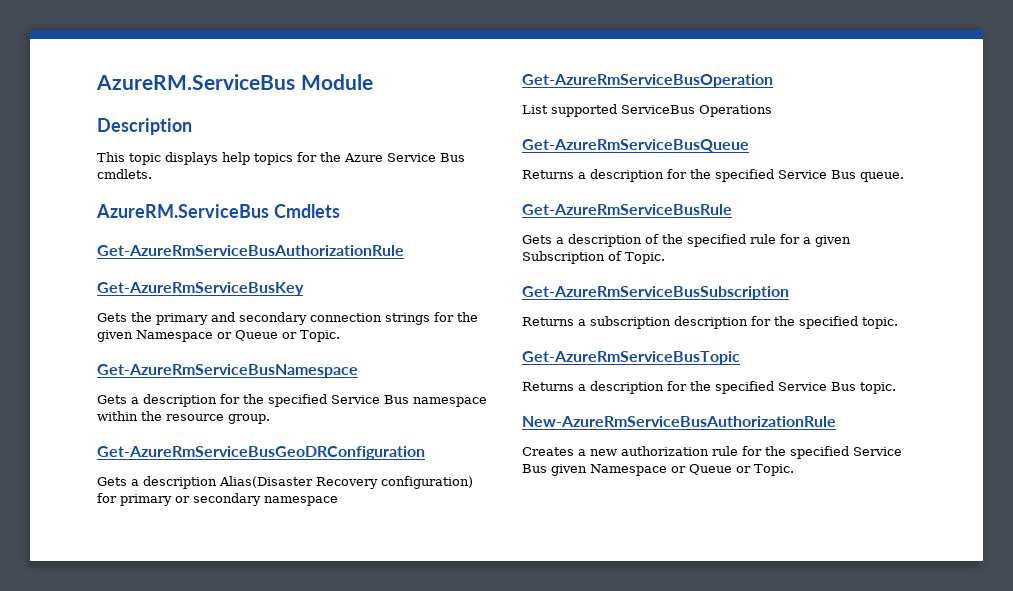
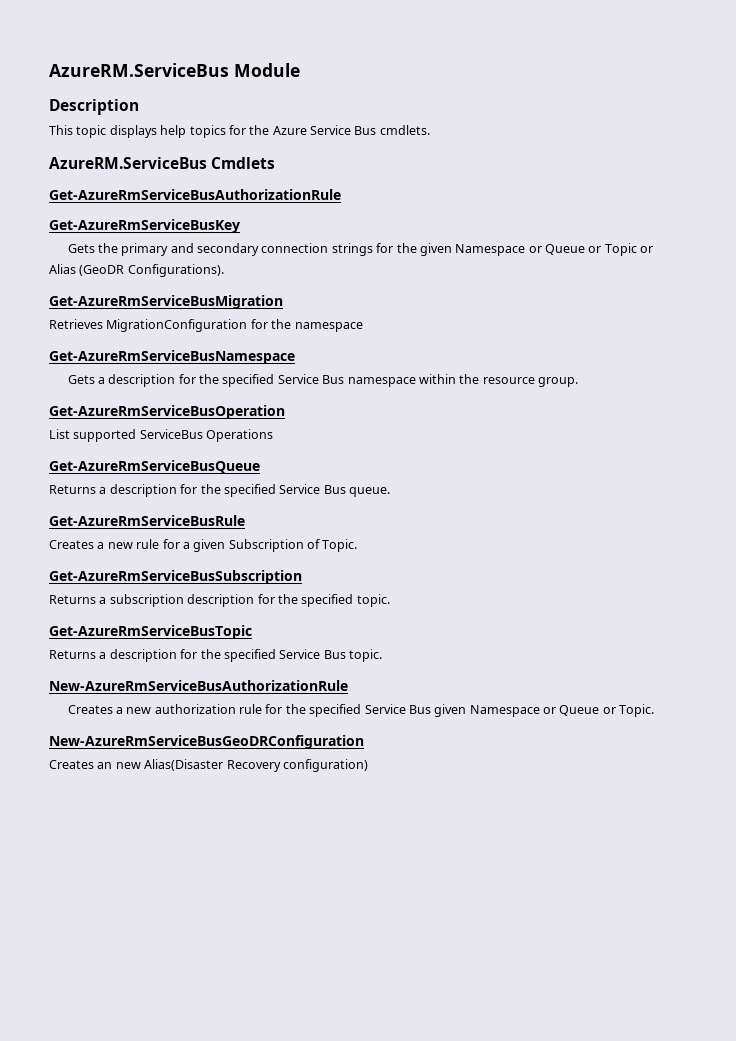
- Gets the primary and secondary connection strings for the given Namespace or Queue or Topic.
+ Gets the primary and secondary connection strings for the given Namespace or Queue or Topic or Alias (GeoDR Configurations).
+ Get-AzureRmServiceBusMigration
+ Retrieves MigrationConfiguration for the namespace
- Get-AzureRmServiceBusGeoDRConfiguration
- Gets a description Alias(Disaster Recovery configuration) for primary or secondary namespace
- Gets a description of the specified rule for a given Subscription of Topic.
+ Creates a new rule for a given Subscription of Topic.
+ New-AzureRmServiceBusGeoDRConfiguration
+ Creates an new Alias(Disaster Recovery configuration)

